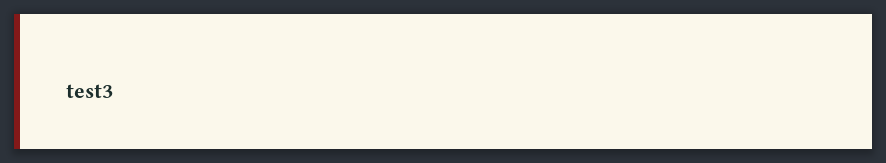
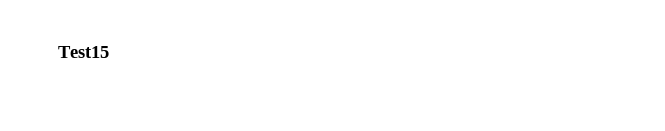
- test3
+ Test15

